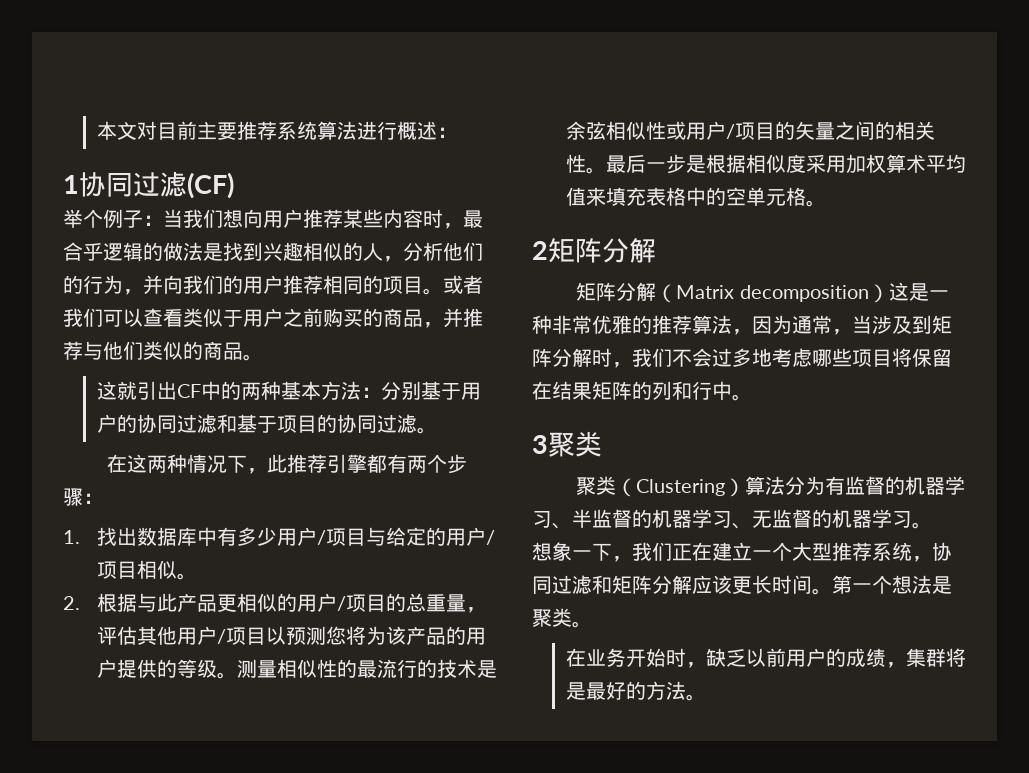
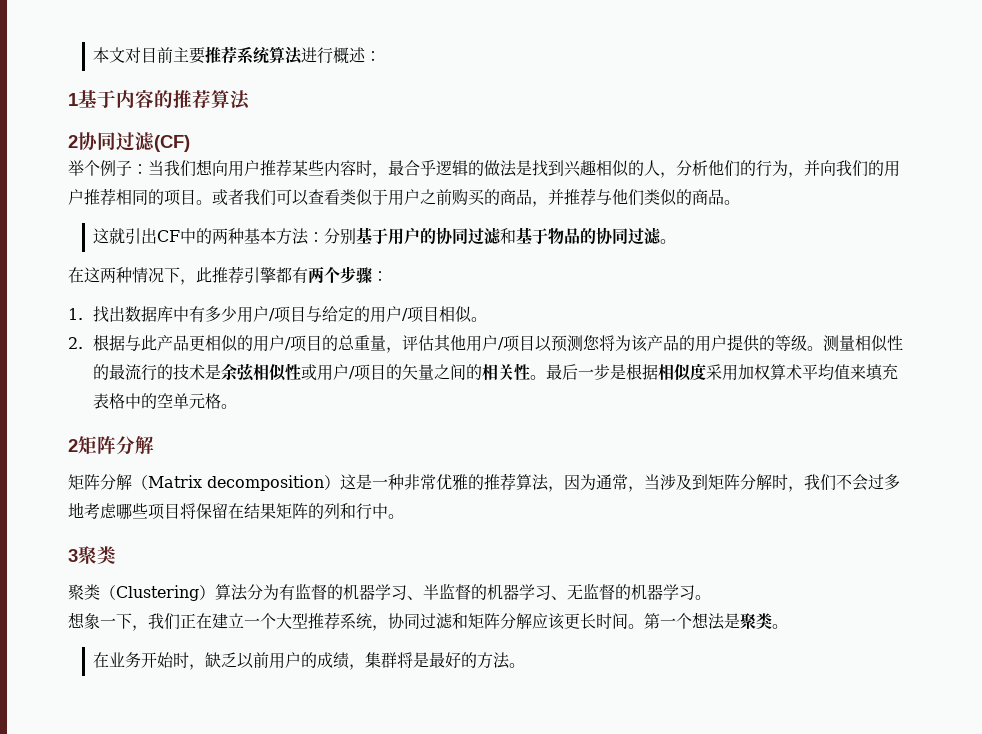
- 1协同过滤(CF)
+ 1基于内容的推荐算法
+ 2协同过滤(CF)
- 这就引出CF中的两种基本方法：分别基于用户的协同过滤和基于项目的协同过滤。
+ 这就引出CF中的两种基本方法：分别基于用户的协同过滤和基于物品的协同过滤。

